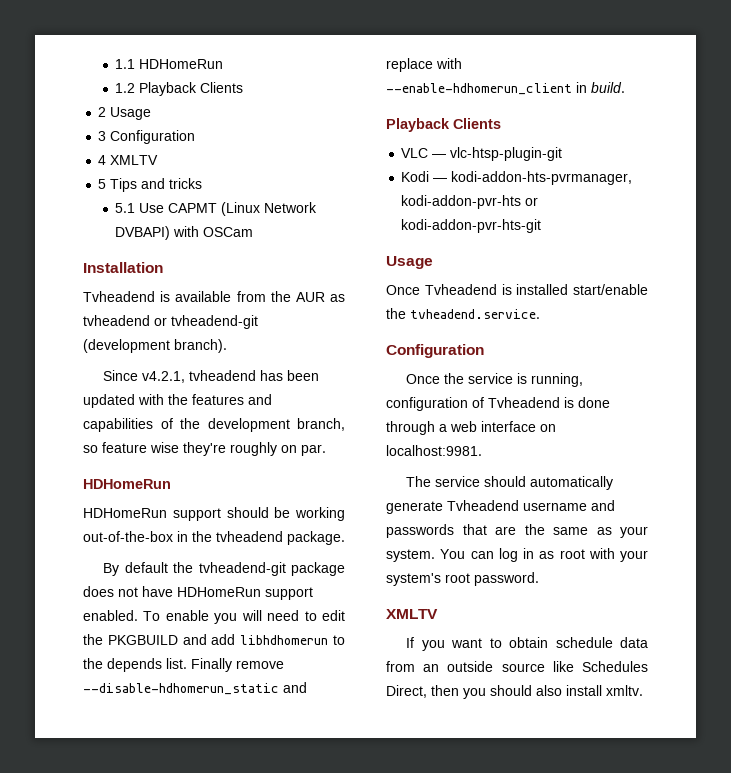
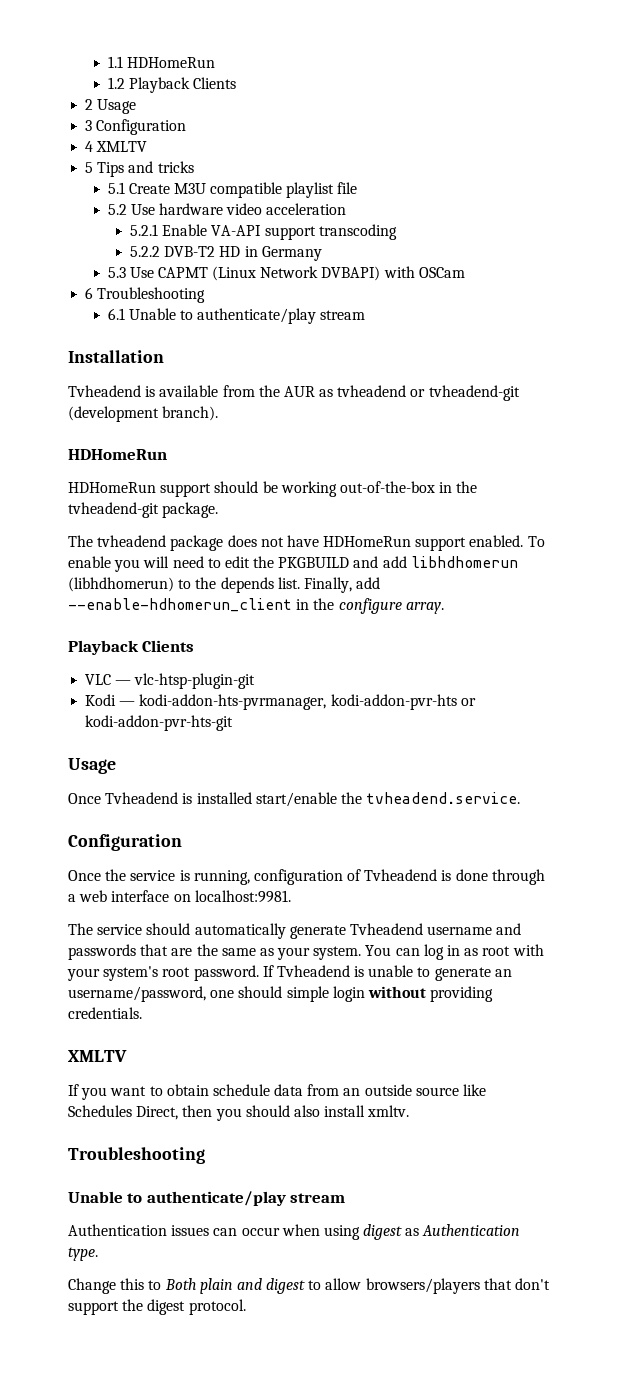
- 5.1 Use CAPMT (Linux Network DVBAPI) with OSCam
+ 5.1 Create M3U compatible playlist file
+ 5.2 Use hardware video acceleration
+ 5.2.1 Enable VA-API support transcoding
+ 5.2.2 DVB-T2 HD in Germany
+ 5.3 Use CAPMT (Linux Network DVBAPI) with OSCam
+ 6 Troubleshooting
+ 6.1 Unable to authenticate/play stream
- Since v4.2.1, tvheadend has been updated with the features and capabilities of the development branch, so feature wise they're roughly on par.
- HDHomeRun support should be working out-of-the-box in the tvheadend package.
+ HDHomeRun support should be working out-of-the-box in the tvheadend-git package.
- By default the tvheadend-git package does not have HDHomeRun support enabled.
+ The tvheadend package does not have HDHomeRun support enabled.
- To enable you will need to edit the PKGBUILD and add libhdhomerun to the depends list.
+ To enable you will need to edit the PKGBUILD and add libhdhomerun (libhdhomerun) to the depends list.
- Finally remove --disable-hdhomerun_static and replace with --enable-hdhomerun_client in build.
+ Finally, add --enable-hdhomerun_client in the configure array.
+ If Tvheadend is unable to generate an username/password, one should simple login without providing credentials.
  If you want to obtain schedule data from an outside source like Schedules Direct, then you should also install xmltv.
+ Troubleshooting
+ Unable to authenticate/play stream
+ Authentication issues can occur when using digest as Authentication type.
+ Change this to Both plain and digest to allow browsers/players that don't support the digest protocol.

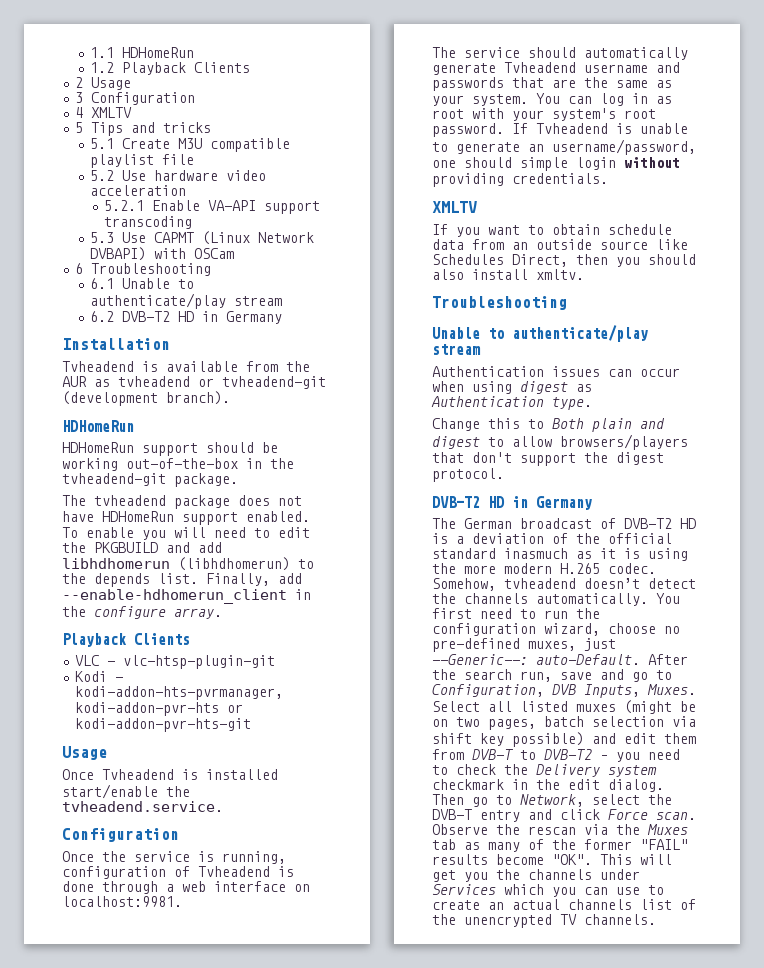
- 5.2.2 DVB-T2 HD in Germany
+ 6.2 DVB-T2 HD in Germany
  Change this to Both plain and digest to allow browsers/players that don't support the digest protocol.
+ DVB-T2 HD in Germany
+ The German broadcast of DVB-T2 HD is a deviation of the official standard inasmuch as it is using the more modern H.265 codec. Somehow, tvheadend doesn’t detect the channels automatically. You first need to run the configuration wizard, choose no pre-defined muxes, just --Generic--: auto-Default. After the search run, save and go to Configuration, DVB Inputs, Muxes. Select all listed muxes (might be on two pages, batch selection via shift key possible) and edit them from DVB-T to DVB-T2 – you need to check the Delivery system checkmark in the edit dialog. Then go to Network, select the DVB-T entry and click Force scan. Observe the rescan via the Muxes tab as many of the former "FAIL" results become "OK". This will get you the channels under Services which you can use to create an actual channels list of the unencrypted TV channels.

